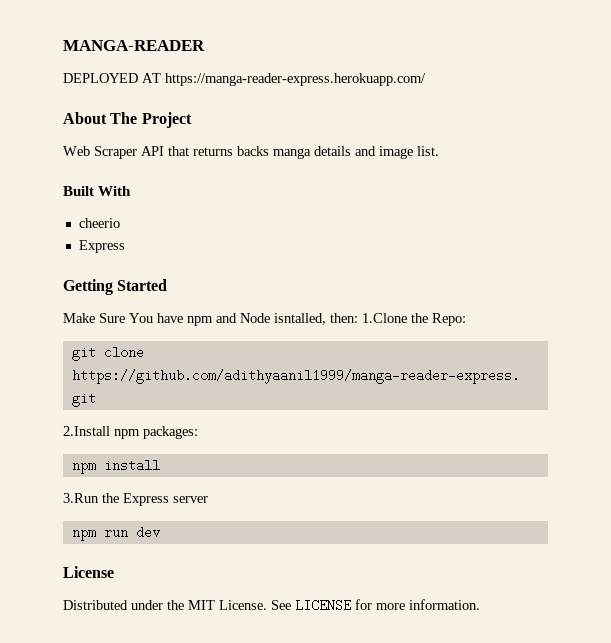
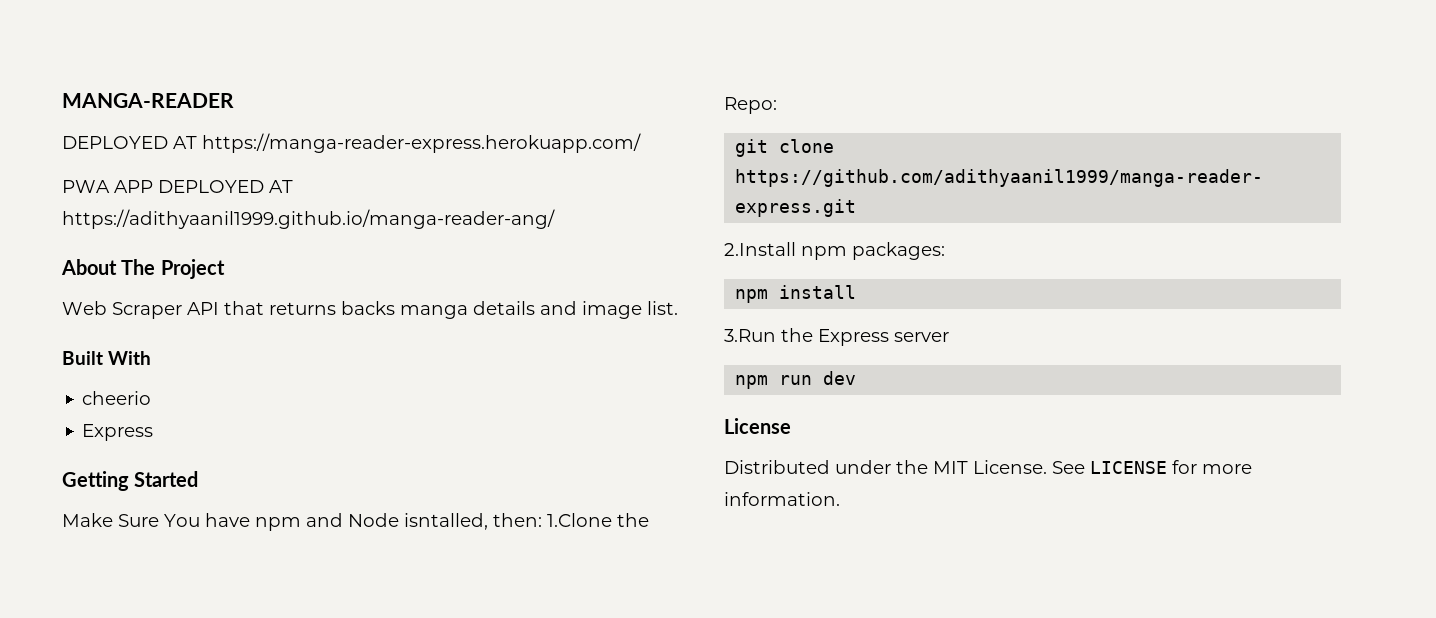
+ PWA APP DEPLOYED AT https://adithyaanil1999.github.io/manga-reader-ang/

